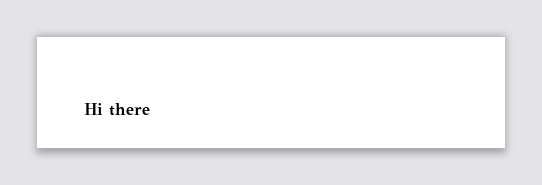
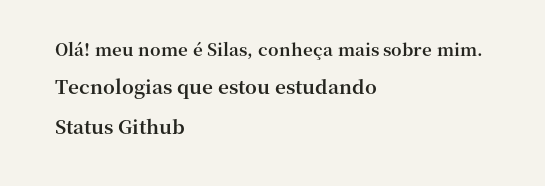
- Hi there
+ Olá! meu nome é Silas, conheça mais sobre mim.
+ Tecnologias que estou estudando
+ Status Github

